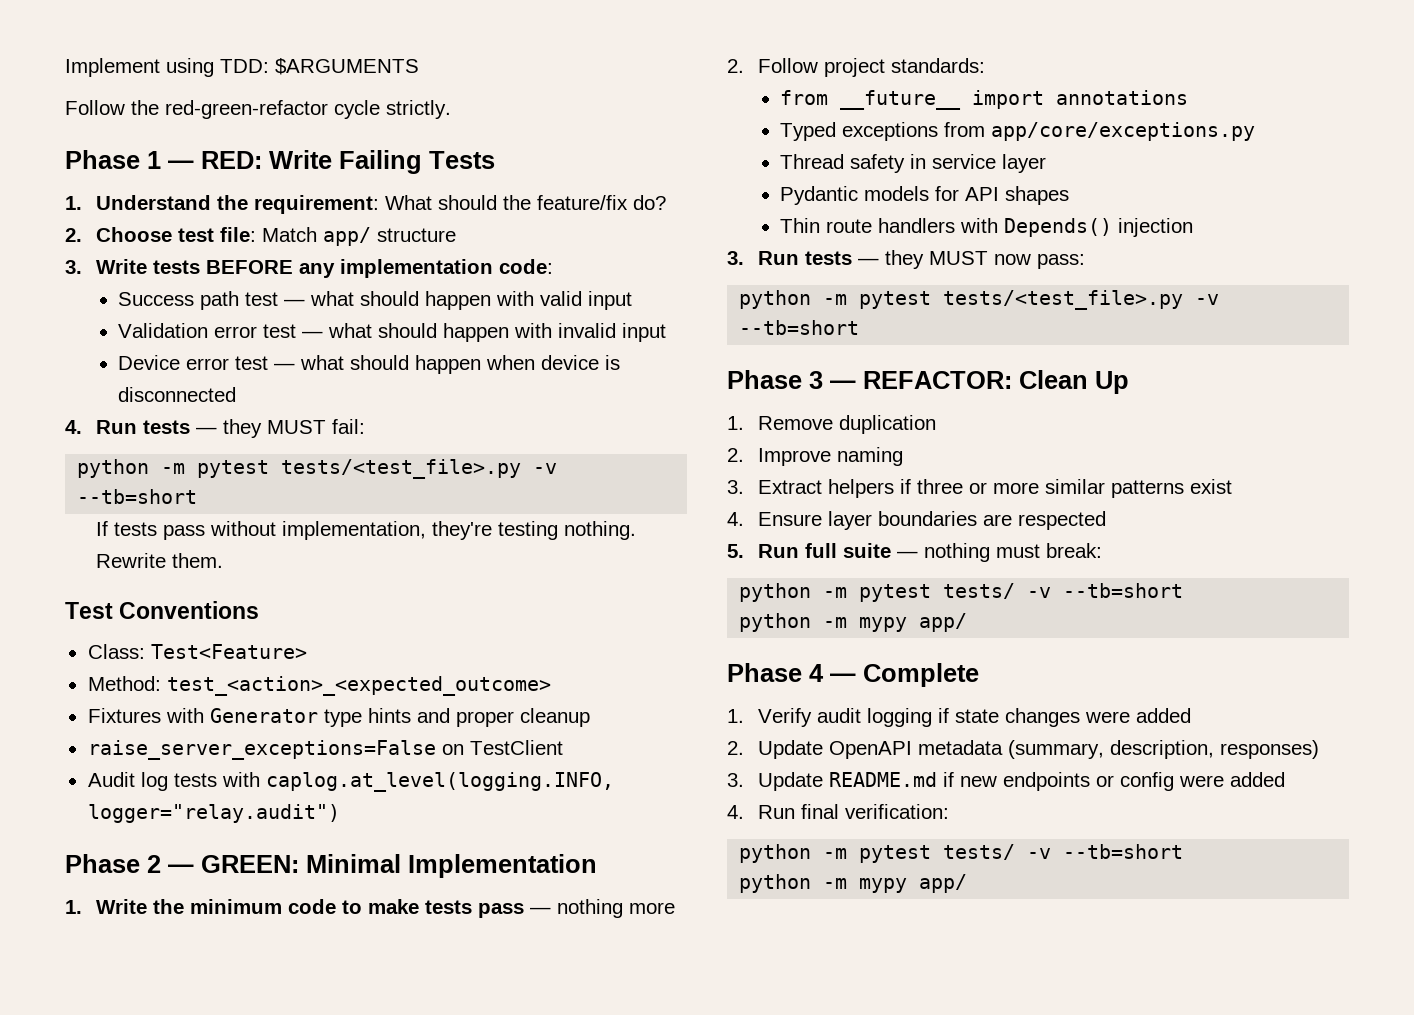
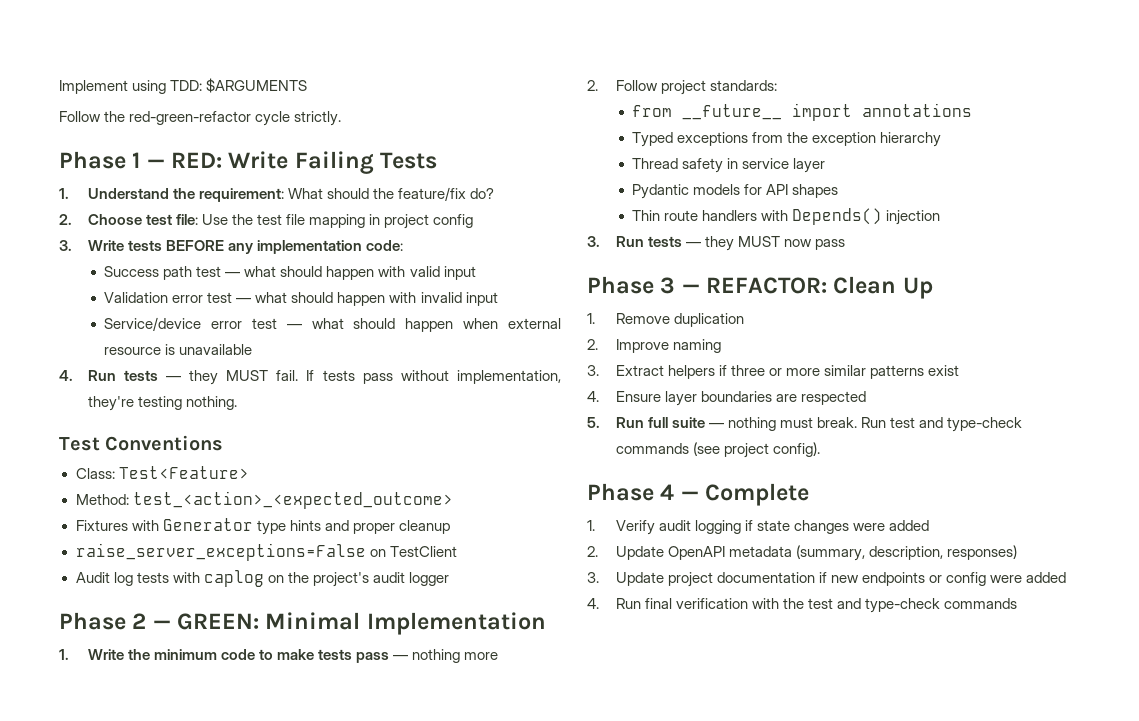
- 2. Choose test file: Match app/ structure
+ 2. Choose test file: Use the test file mapping in project config
- Device error test — what should happen when device is disconnected
+ Service/device error test — what should happen when external resource is unavailable
- 4. Run tests — they MUST fail:
- python -m pytest tests/<test_file>.py -v --tb=short
- If tests pass without implementation, they're testing nothing. Rewrite them.
+ 4. Run tests — they MUST fail. If tests pass without implementation, they're testing nothing.
- Audit log tests with caplog.at_level(logging.INFO, logger="relay.audit")
+ Audit log tests with caplog on the project's audit logger
- Typed exceptions from app/core/exceptions.py
+ Typed exceptions from the exception hierarchy
- 3. Run tests — they MUST now pass:
- python -m pytest tests/<test_file>.py -v --tb=short
+ 3. Run tests — they MUST now pass
- 5. Run full suite — nothing must break:
- python -m pytest tests/ -v --tb=short
- python -m mypy app/
+ 5. Run full suite — nothing must break. Run test and type-check commands (see project config).
- 3. Update README.md if new endpoints or config were added
+ 3. Update project documentation if new endpoints or config were added
- 4. Run final verification:
- python -m pytest tests/ -v --tb=short
- python -m mypy app/
+ 4. Run final verification with the test and type-check commands

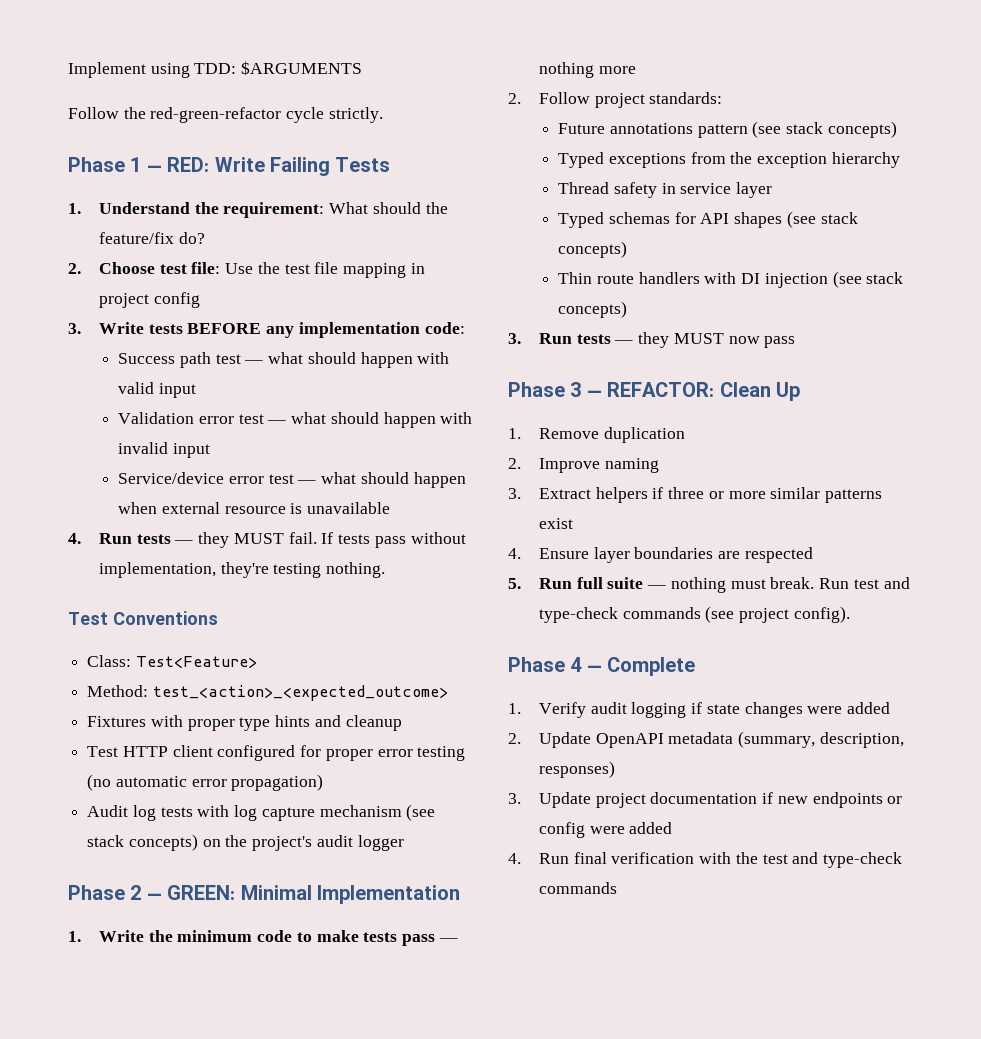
- Fixtures with Generator type hints and proper cleanup
+ Fixtures with proper type hints and cleanup
- raise_server_exceptions=False on TestClient
- Audit log tests with caplog on the project's audit logger
+ Test HTTP client configured for proper error testing (no automatic error propagation)
+ Audit log tests with log capture mechanism (see stack concepts) on the project's audit logger
- from __future__ import annotations
+ Future annotations pattern (see stack concepts)
- Pydantic models for API shapes
+ Typed schemas for API shapes (see stack concepts)
- Thin route handlers with Depends() injection
+ Thin route handlers with DI injection (see stack concepts)

